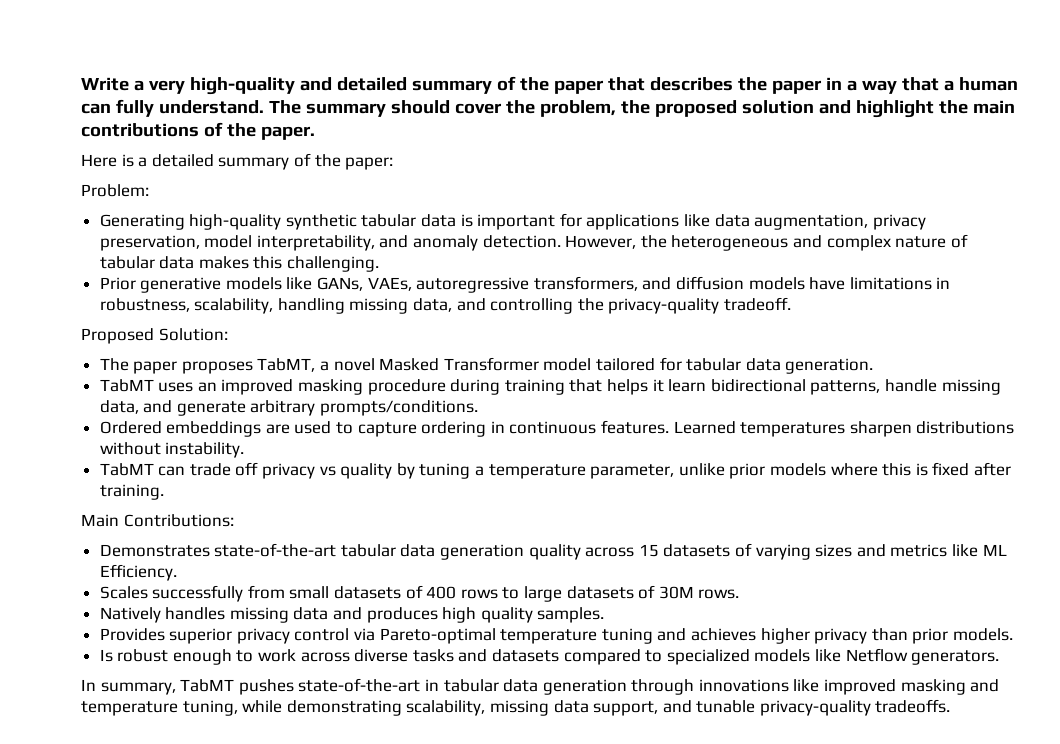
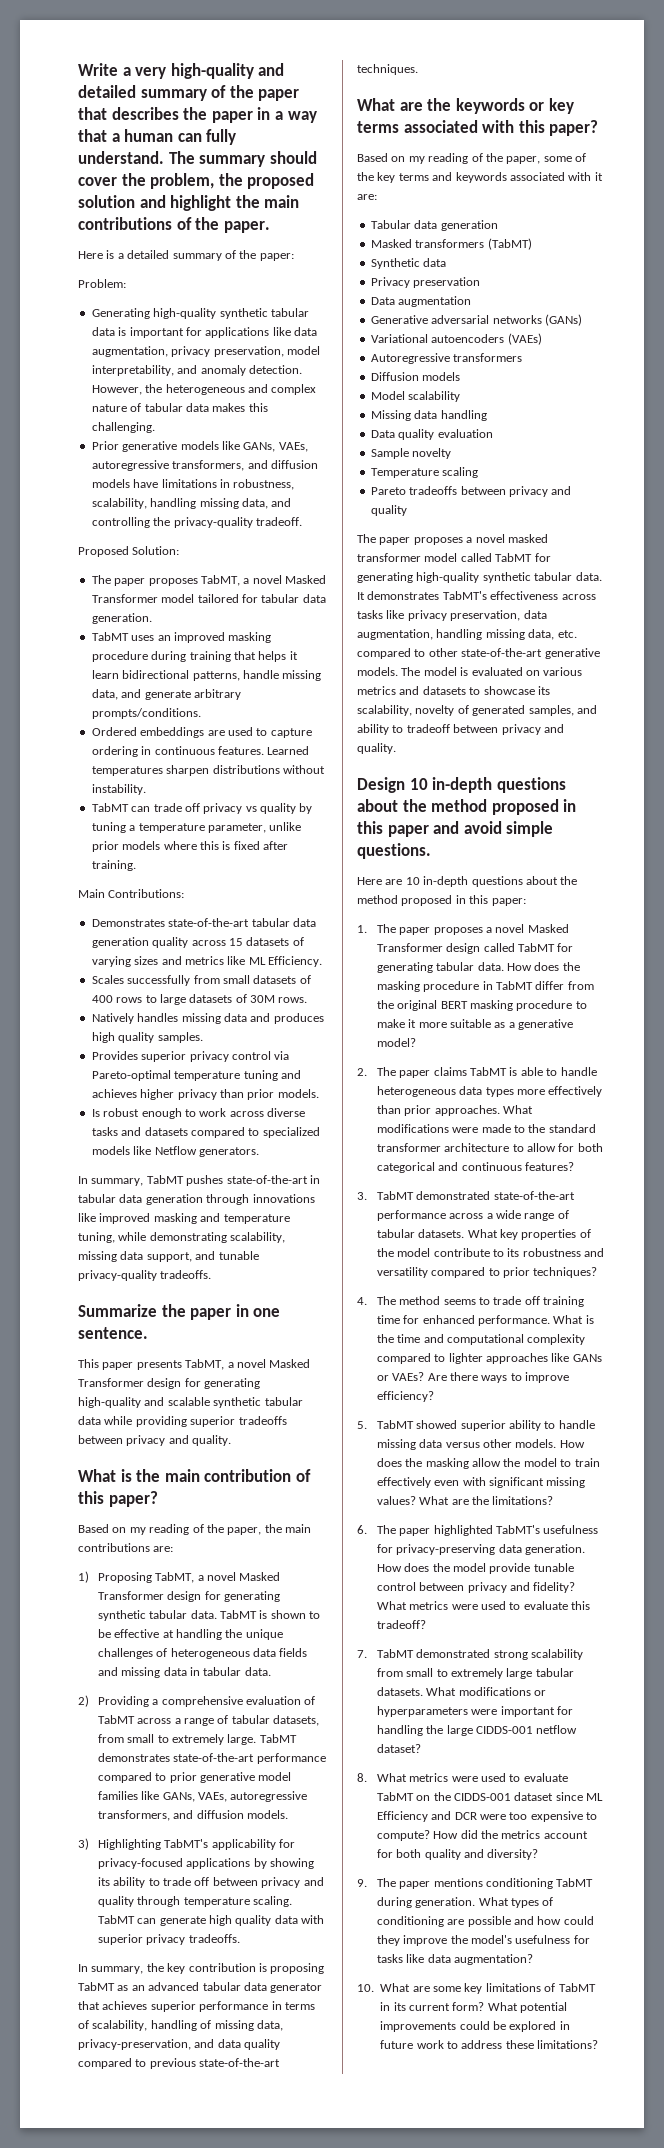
+ Summarize the paper in one sentence.
+ This paper presents TabMT, a novel Masked Transformer design for generating high-quality and scalable synthetic tabular data while providing superior tradeoffs between privacy and quality.
+ What is the main contribution of this paper?
+ Based on my reading of the paper, the main contributions are:
+ 1) Proposing TabMT, a novel Masked Transformer design for generating synthetic tabular data. TabMT is shown to be effective at handling the unique challenges of heterogeneous data fields and missing data in tabular data.
+ 2) Providing a comprehensive evaluation of TabMT across a range of tabular datasets, from small to extremely large. TabMT demonstrates state-of-the-art performance compared to prior generative model families like GANs, VAEs, autoregressive transformers, and diffusion models.
+ 3) Highlighting TabMT's applicability for privacy-focused applications by showing its ability to trade off between privacy and quality through temperature scaling. TabMT can generate high quality data with superior privacy tradeoffs.
+ In summary, the key contribution is proposing TabMT as an advanced tabular data generator that achieves superior performance in terms of scalability, handling of missing data, privacy-preservation, and data quality compared to previous state-of-the-art techniques.
+ What are the keywords or key terms associated with this paper?
+ Based on my reading of the paper, some of the key terms and keywords associated with it are:
+ Tabular data generation
+ Masked transformers (TabMT)
+ Synthetic data
+ Privacy preservation
+ Data augmentation
+ Generative adversarial networks (GANs)
+ Variational autoencoders (VAEs)
+ Autoregressive transformers
+ Diffusion models
+ Model scalability
+ Missing data handling
+ Data quality evaluation
+ Sample novelty
+ Temperature scaling
+ Pareto tradeoffs between privacy and quality
+ The paper proposes a novel masked transformer model called TabMT for generating high-quality synthetic tabular data. It demonstrates TabMT's effectiveness across tasks like privacy preservation, data augmentation, handling missing data, etc. compared to other state-of-the-art generative models. The model is evaluated on various metrics and datasets to showcase its scalability, novelty of generated samples, and ability to tradeoff between privacy and quality.
+ Design 10 in-depth questions about the method proposed in this paper and avoid simple questions.
+ Here are 10 in-depth questions about the method proposed in this paper:
+ 1. The paper proposes a novel Masked Transformer design called TabMT for generating tabular data. How does the masking procedure in TabMT differ from the original BERT masking procedure to make it more suitable as a generative model?
+ 2. The paper claims TabMT is able to handle heterogeneous data types more effectively than prior approaches. What modifications were made to the standard transformer architecture to allow for both categorical and continuous features?
+ 3. TabMT demonstrated state-of-the-art performance across a wide range of tabular datasets. What key properties of the model contribute to its robustness and versatility compared to prior techniques?
+ 4. The method seems to trade off training time for enhanced performance. What is the time and computational complexity compared to lighter approaches like GANs or VAEs? Are there ways to improve efficiency?
+ 5. TabMT showed superior ability to handle missing data versus other models. How does the masking allow the model to train effectively even with significant missing values? What are the limitations?
+ 6. The paper highlighted TabMT's usefulness for privacy-preserving data generation. How does the model provide tunable control between privacy and fidelity? What metrics were used to evaluate this tradeoff?
+ 7. TabMT demonstrated strong scalability from small to extremely large tabular datasets. What modifications or hyperparameters were important for handling the large CIDDS-001 netflow dataset?
+ 8. What metrics were used to evaluate TabMT on the CIDDS-001 dataset since ML Efficiency and DCR were too expensive to compute? How did the metrics account for both quality and diversity?
+ 9. The paper mentions conditioning TabMT during generation. What types of conditioning are possible and how could they improve the model's usefulness for tasks like data augmentation?
+ 10. What are some key limitations of TabMT in its current form? What potential improvements could be explored in future work to address these limitations?

